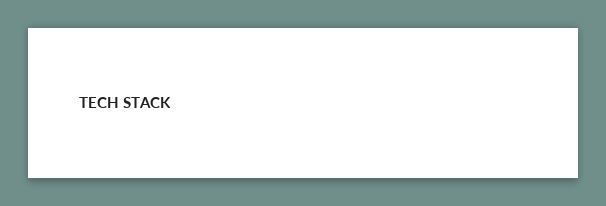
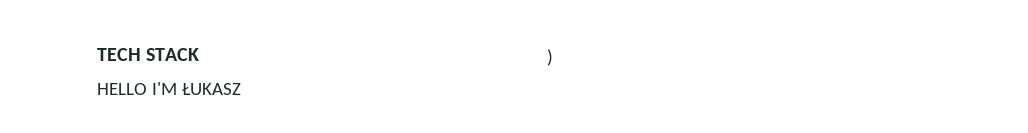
+ HELLO I'M ŁUKASZ
+ )

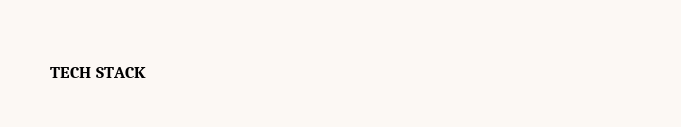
- HELLO I'M ŁUKASZ
- )

